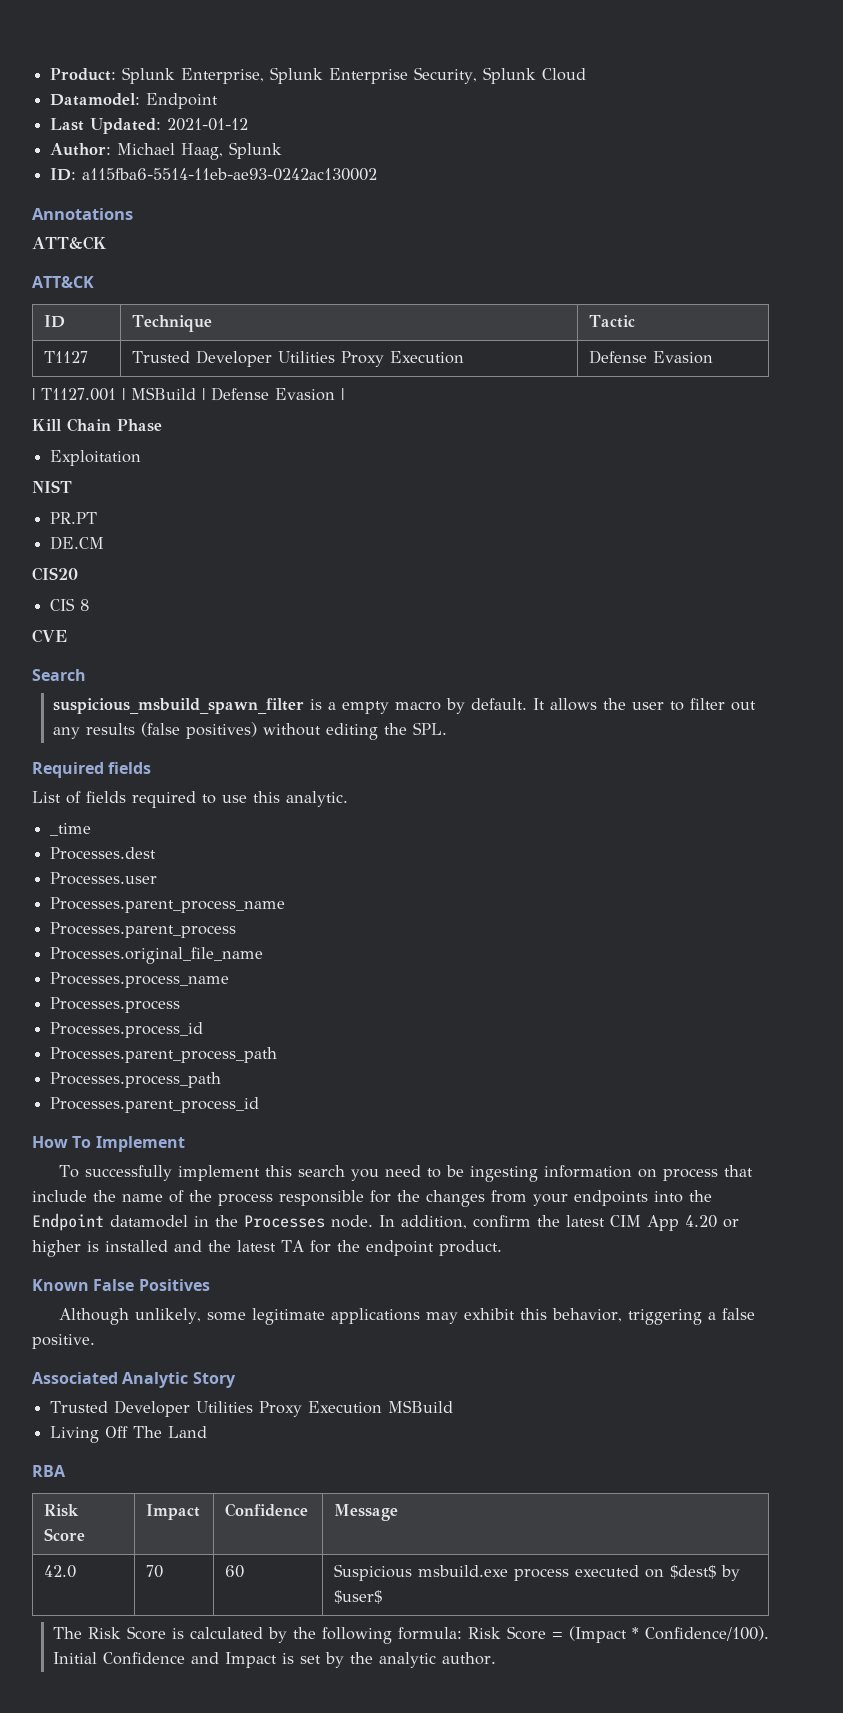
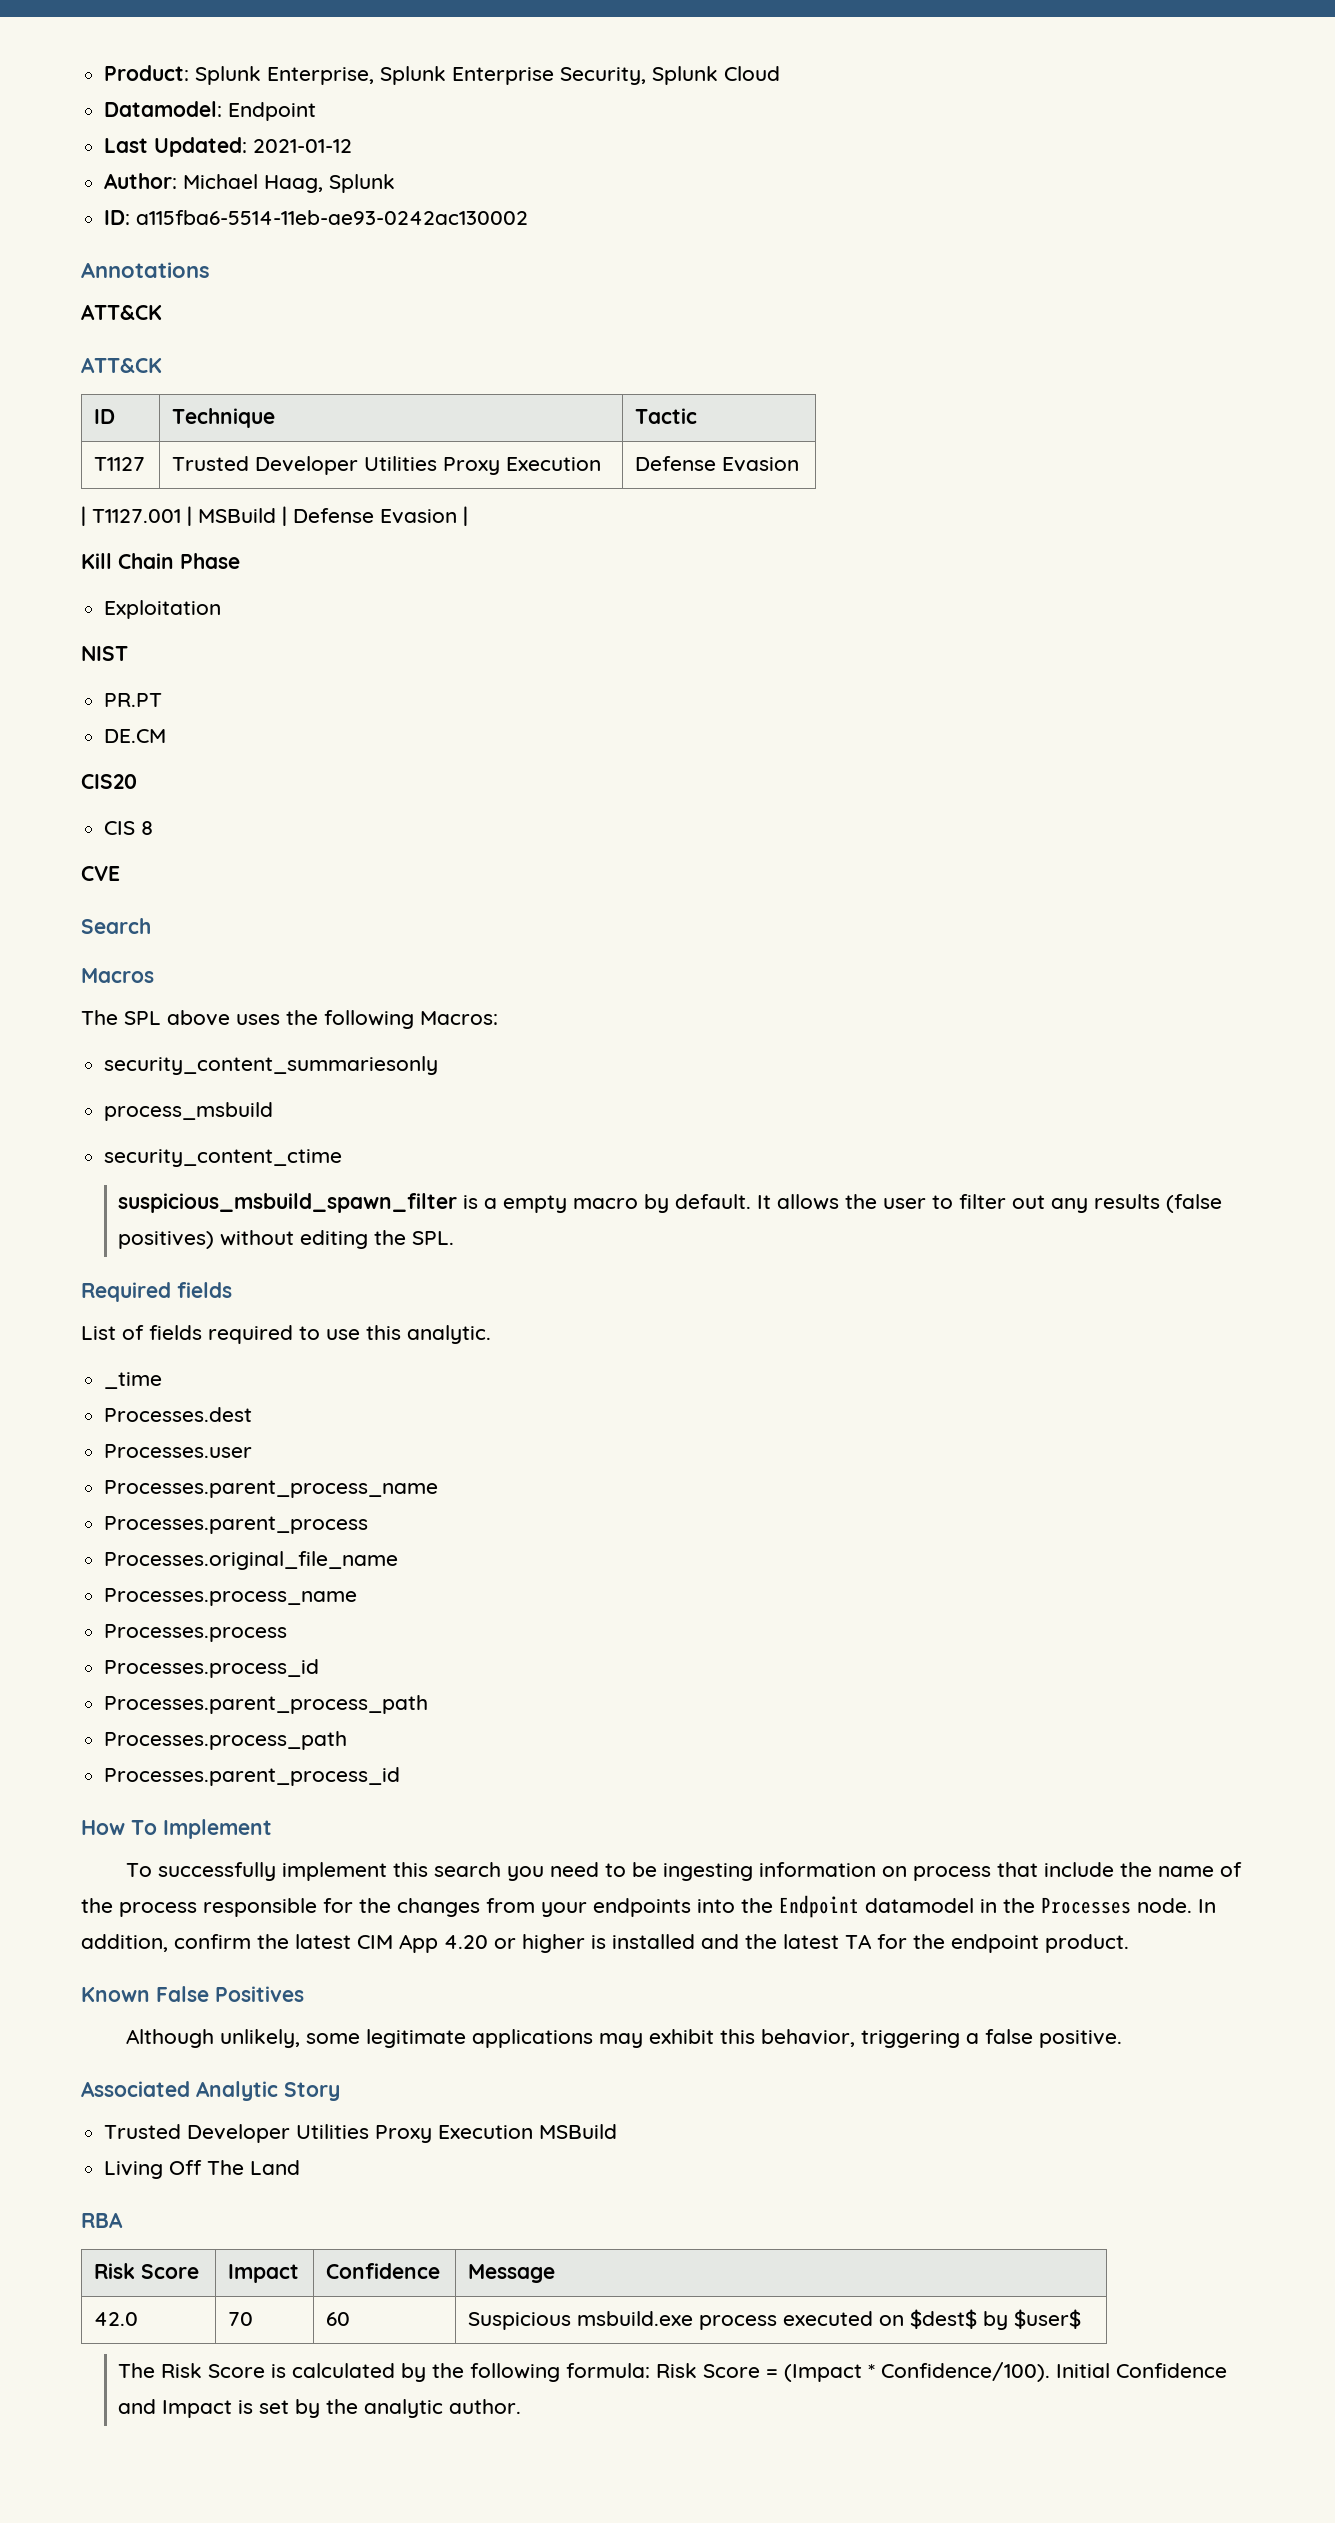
+ Macros
+ The SPL above uses the following Macros:
+ security_content_summariesonly
+ process_msbuild
+ security_content_ctime

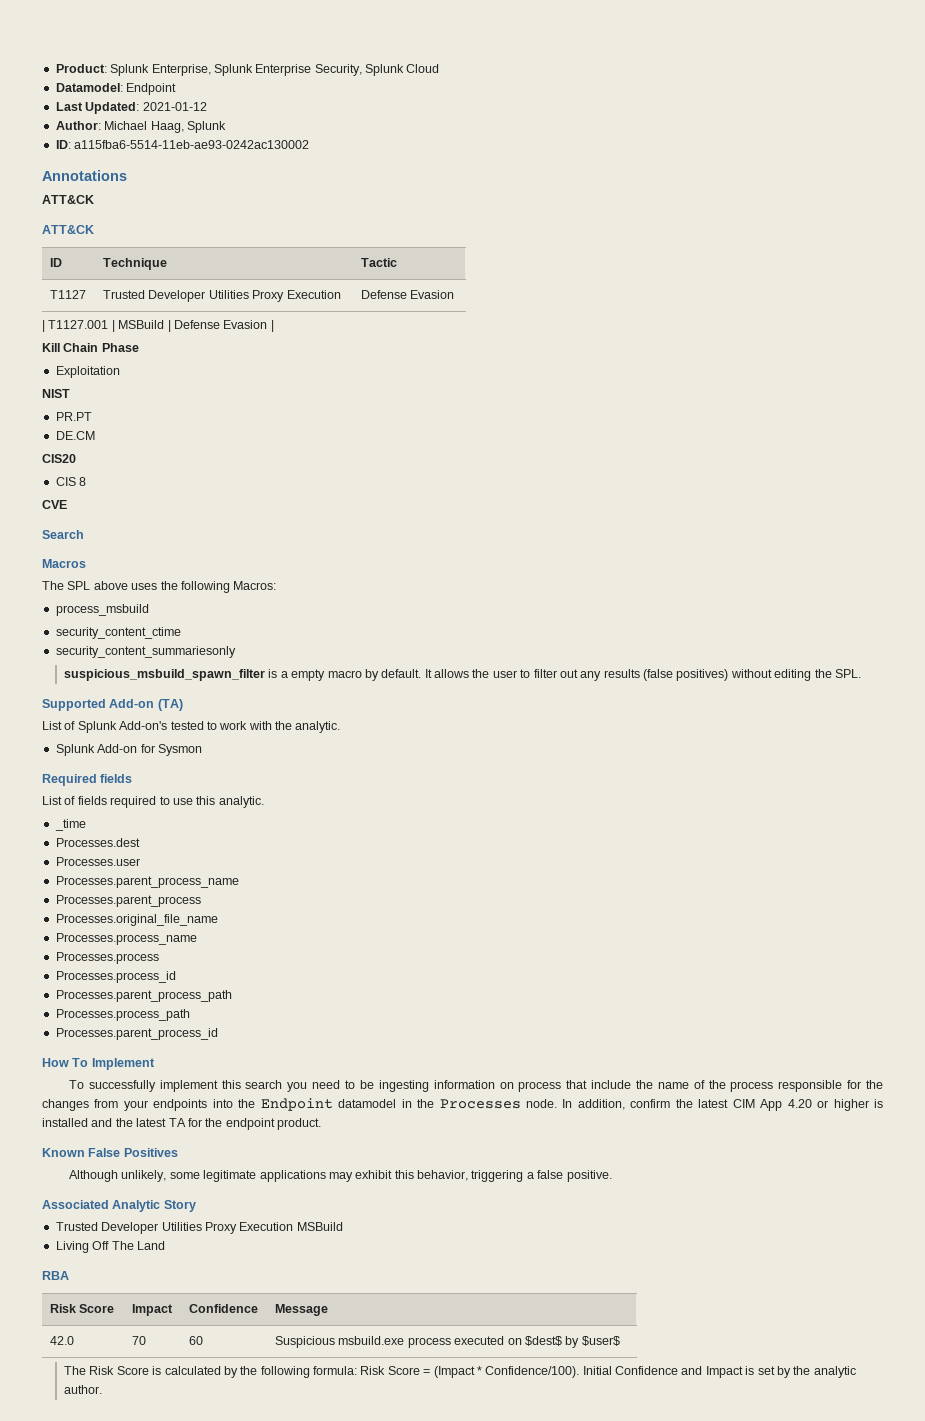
- security_content_summariesonly
+ security_content_summariesonly
+ Supported Add-on (TA)
+ List of Splunk Add-on's tested to work with the analytic.
+ Splunk Add-on for Sysmon

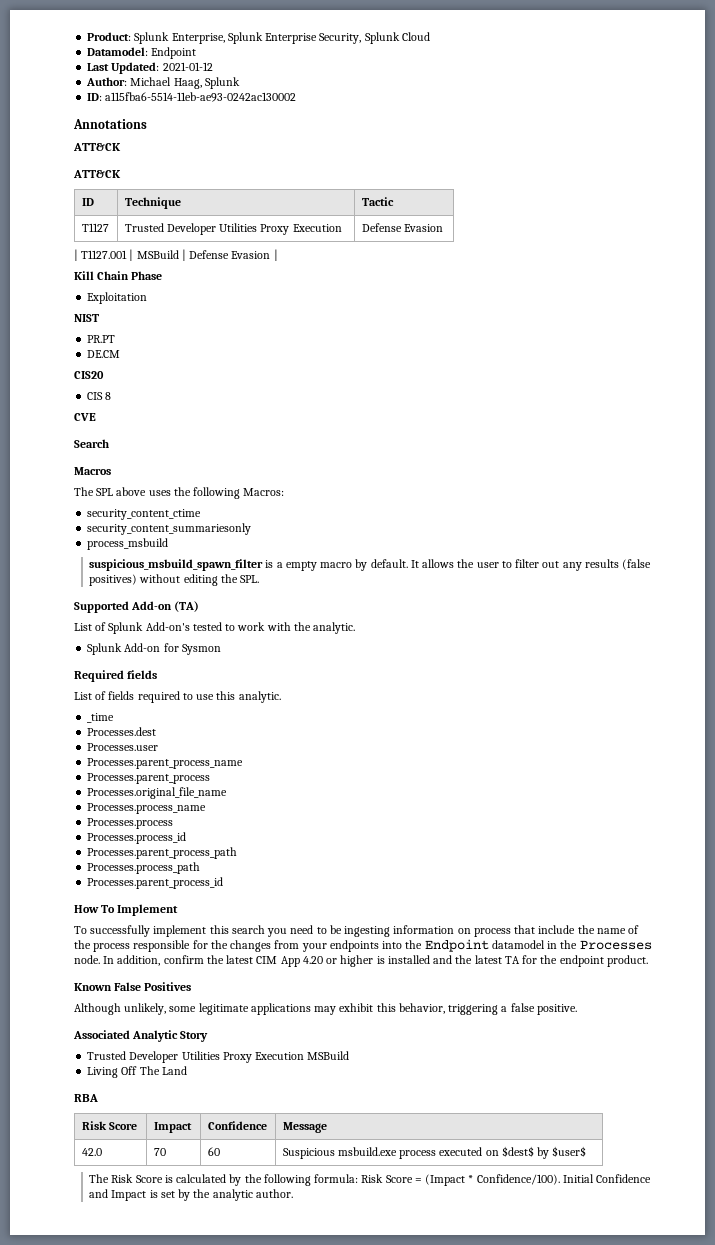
- process_msbuild
+ process_msbuild

